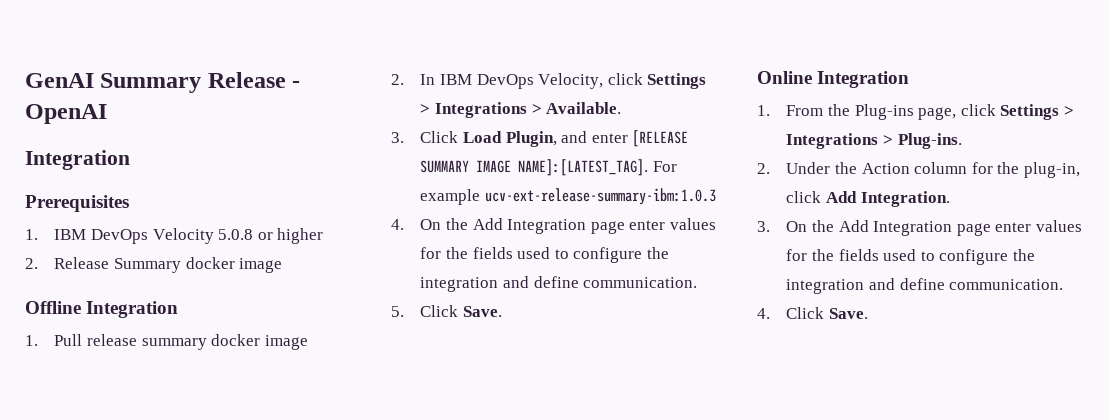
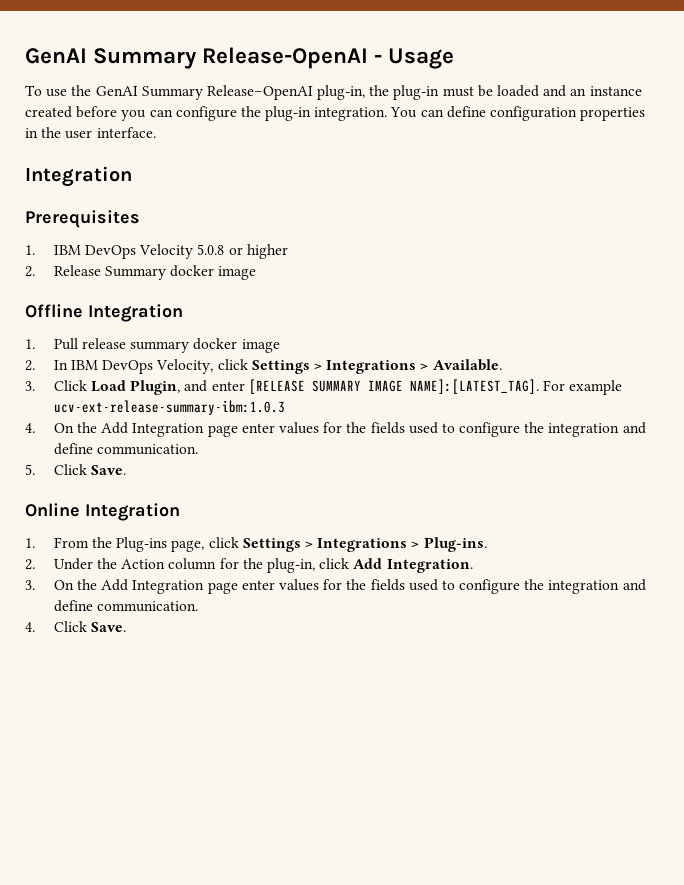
- GenAI Summary Release - OpenAI
+ GenAI Summary Release-OpenAI - Usage
+ To use the GenAI Summary Release–OpenAI plug-in, the plug-in must be loaded and an instance created before you can configure the plug-in integration. You can define configuration properties in the user interface.

